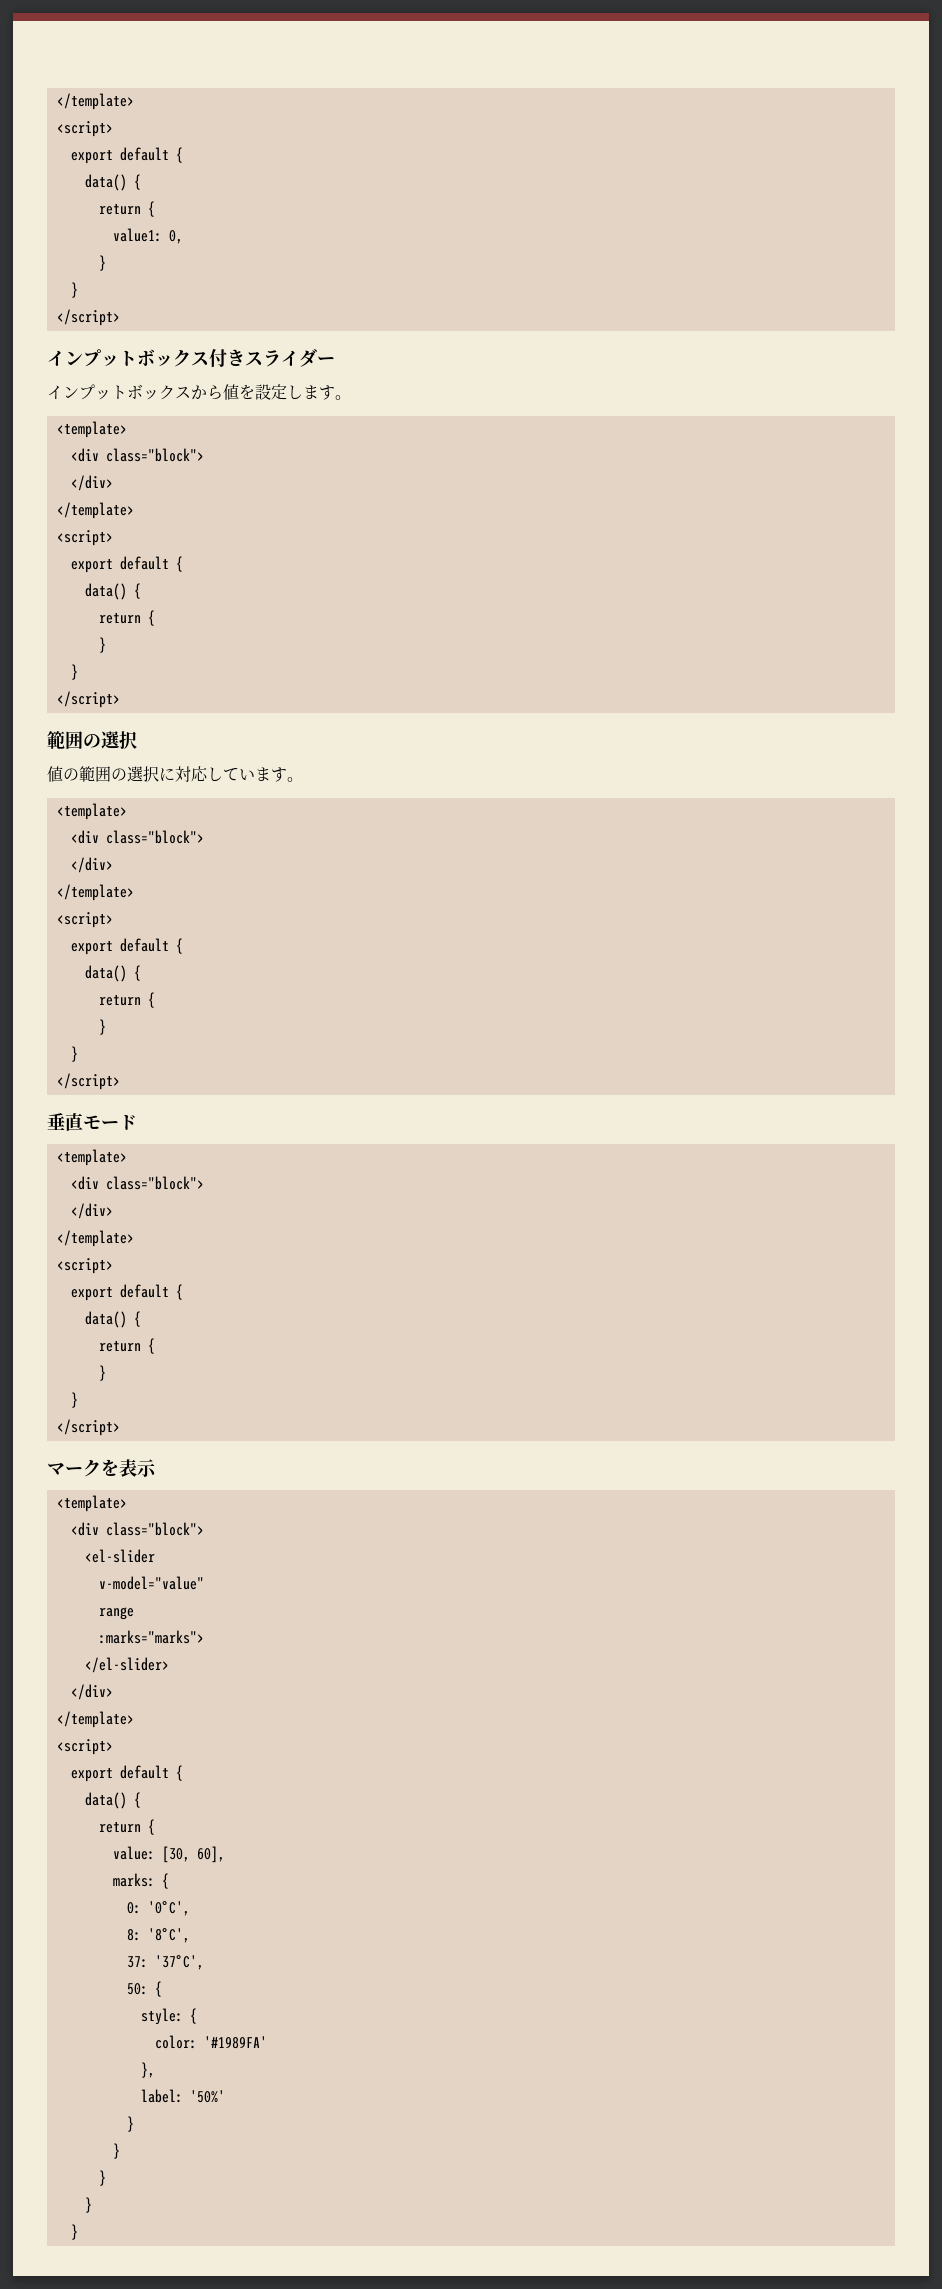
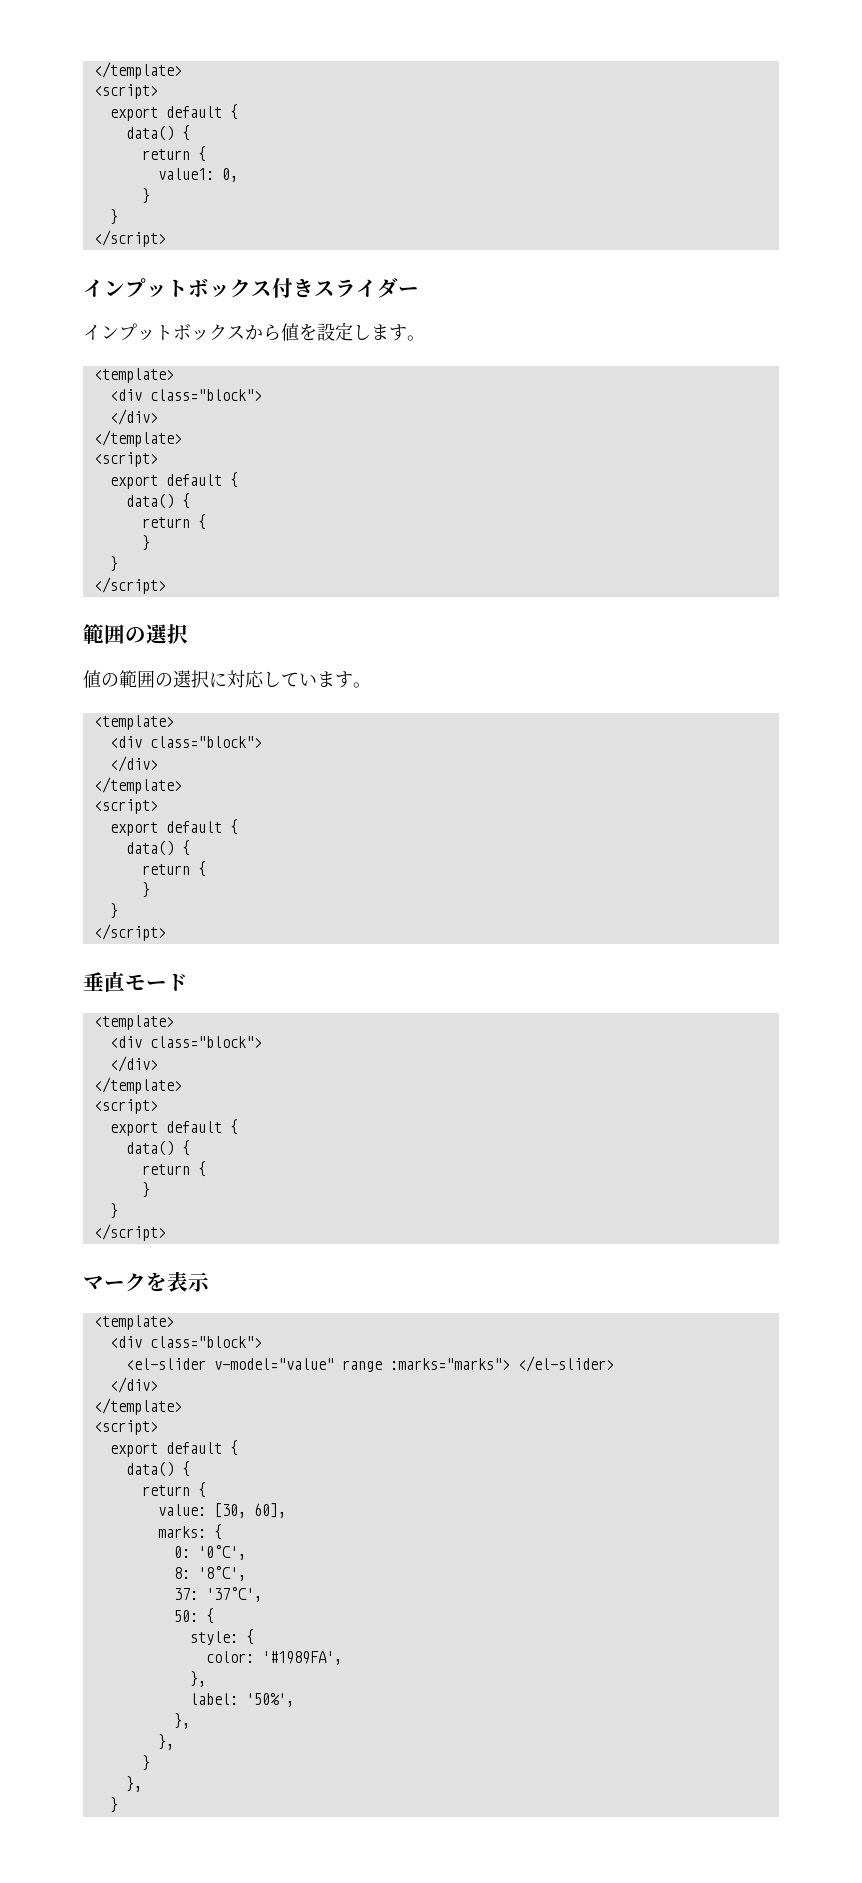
- <el-slider
- v-model="value"
- range
- :marks="marks">
- </el-slider>
+ <el-slider v-model="value" range :marks="marks"> </el-slider>
- color: '#1989FA'
+ color: '#1989FA',
- label: '50%'
+ label: '50%',
+ },
+ },
  }
- }
- }
- }
+ },

